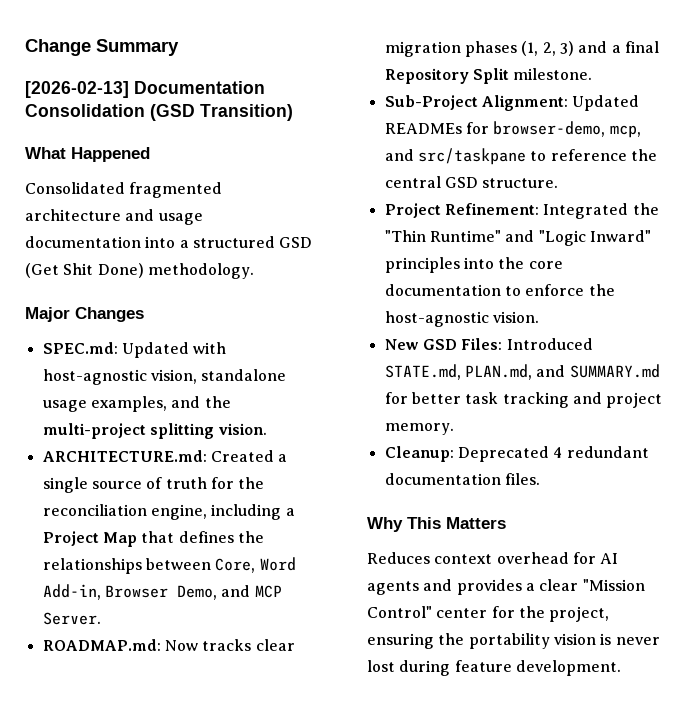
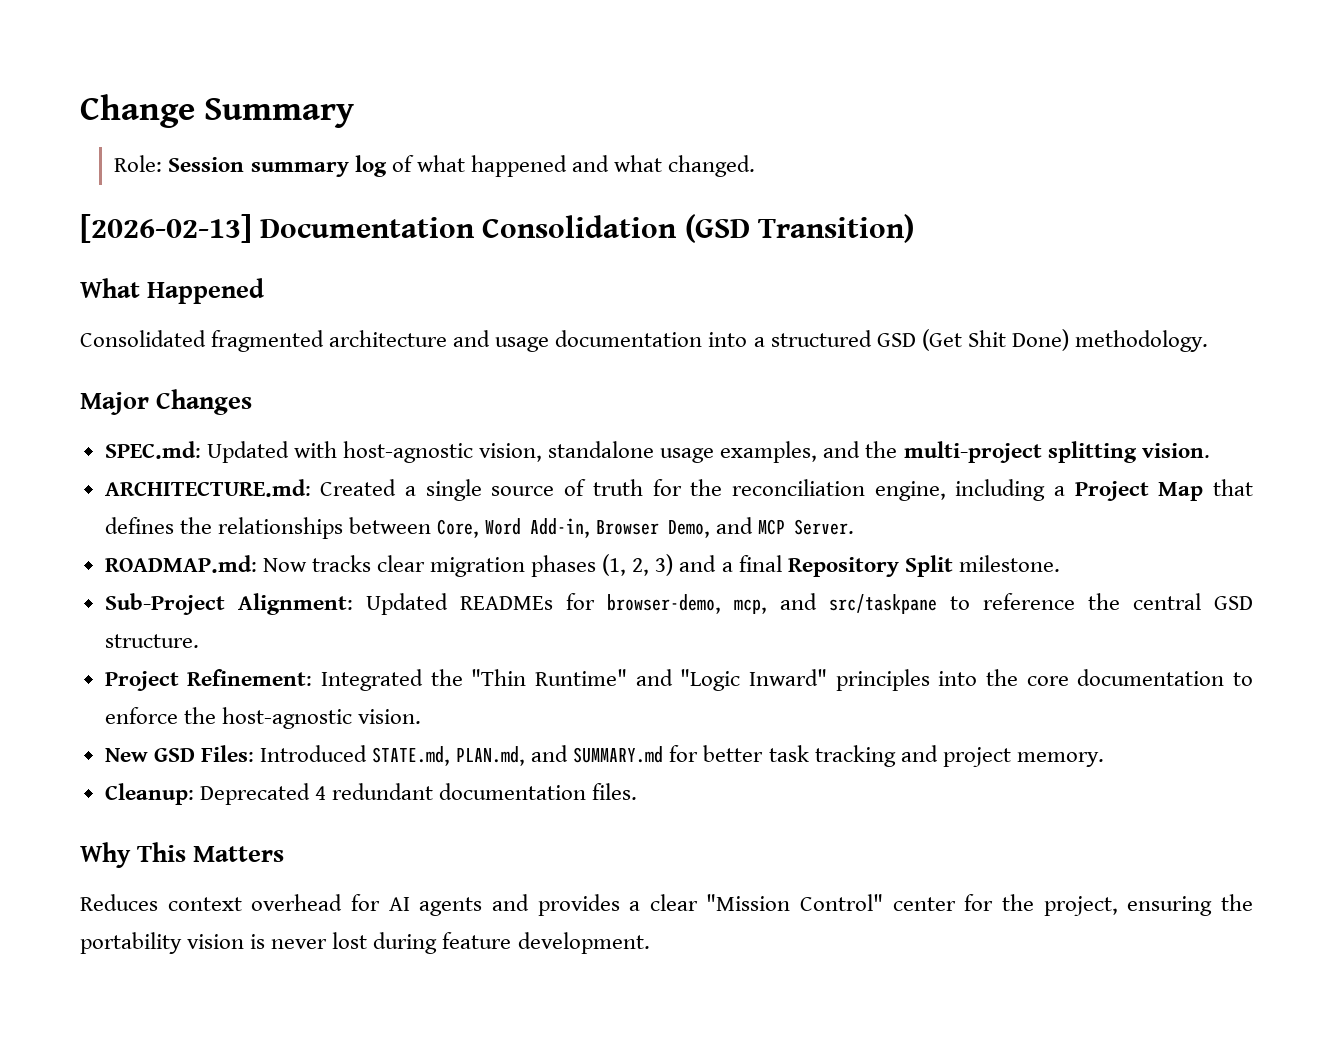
+ Role: Session summary log of what happened and what changed.

